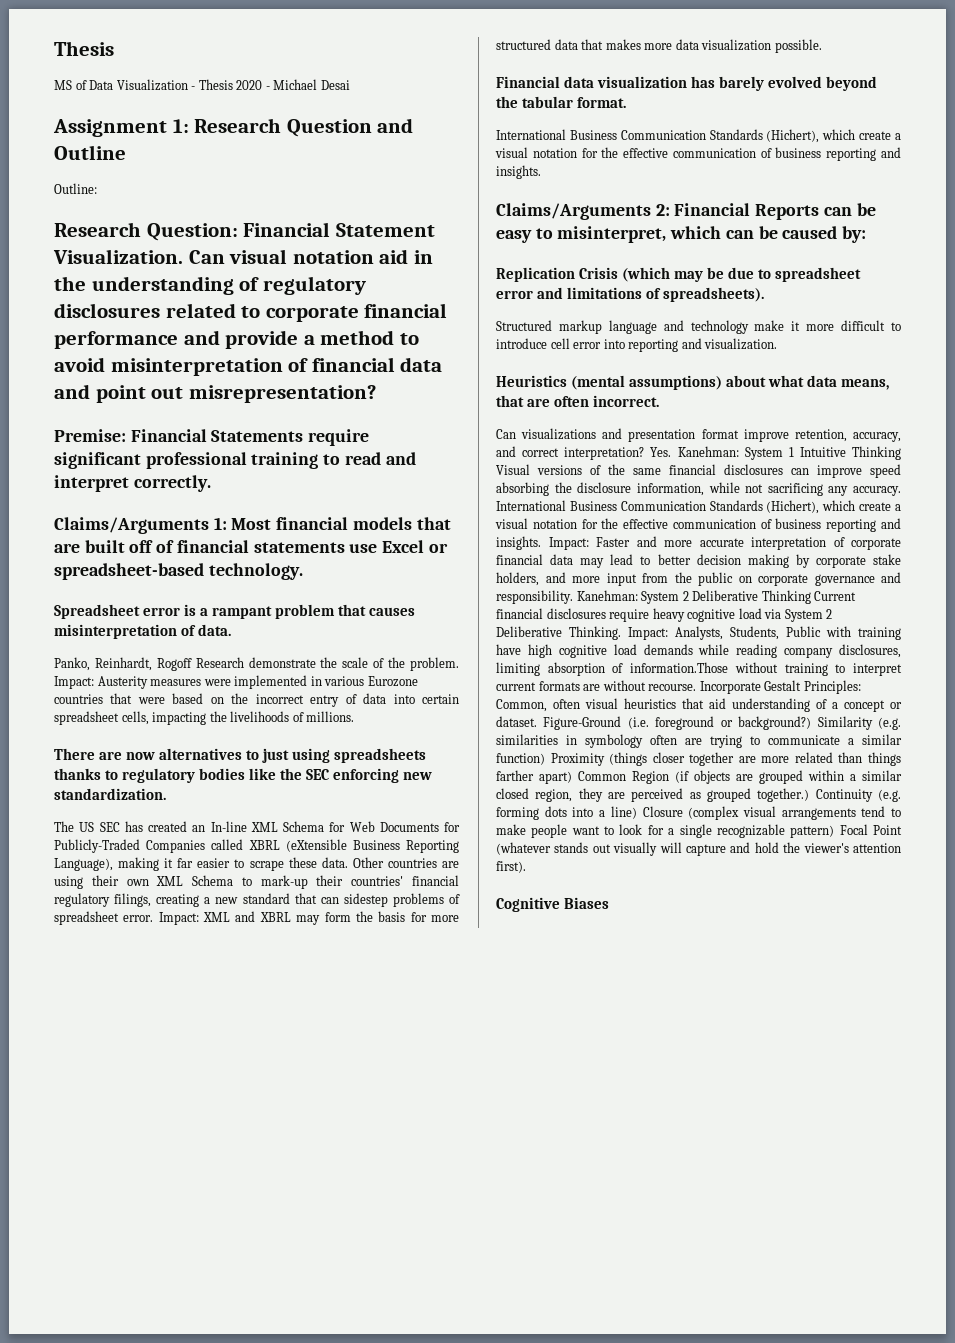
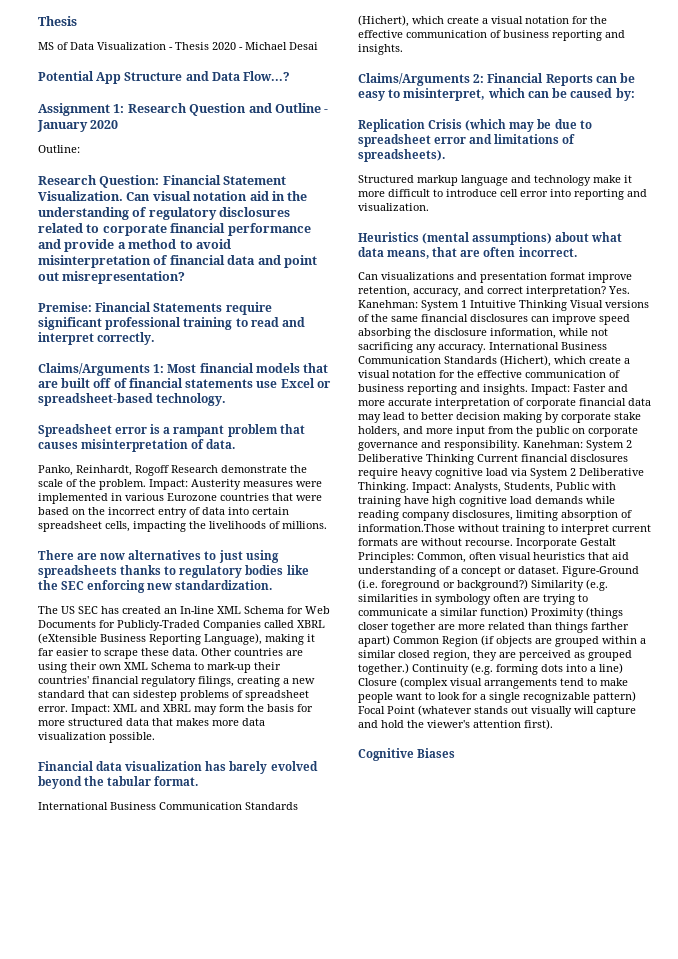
+ Potential App Structure and Data Flow...?
- Assignment 1: Research Question and Outline
+ Assignment 1: Research Question and Outline - January 2020

